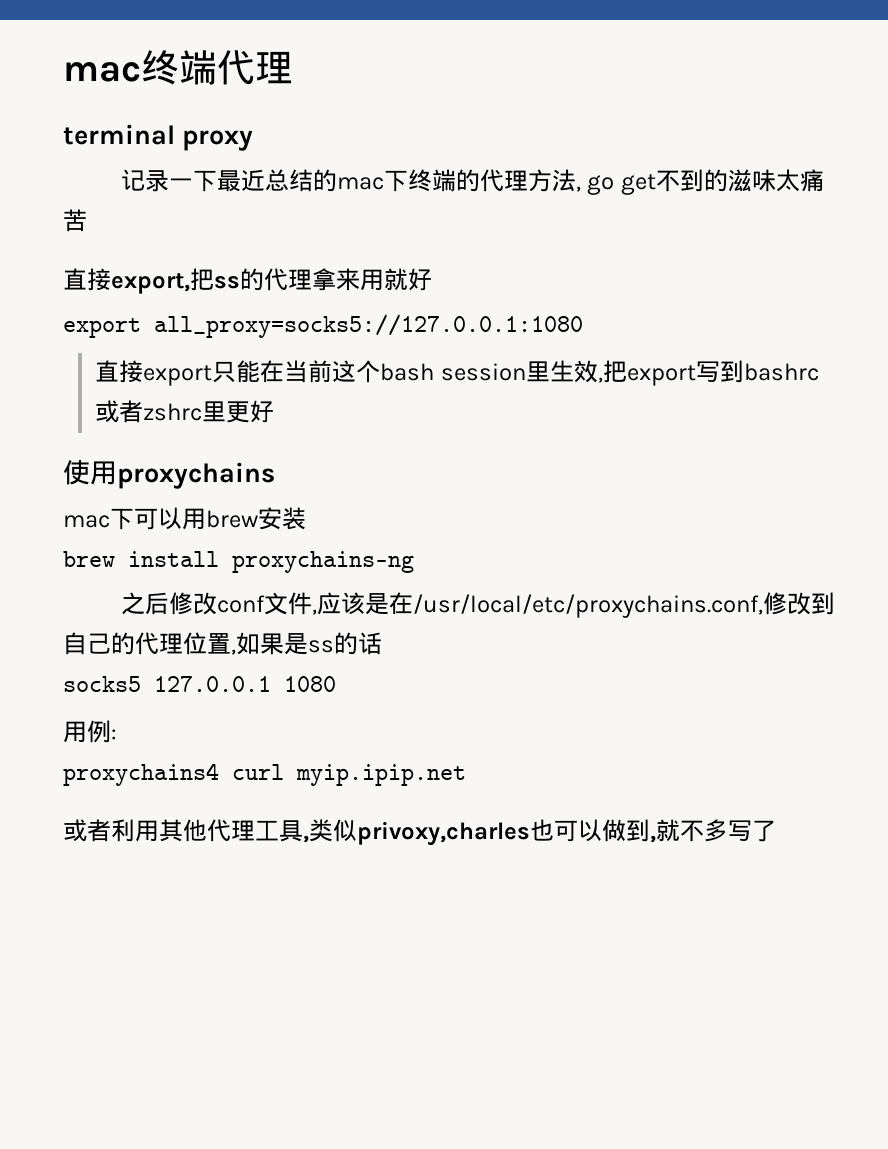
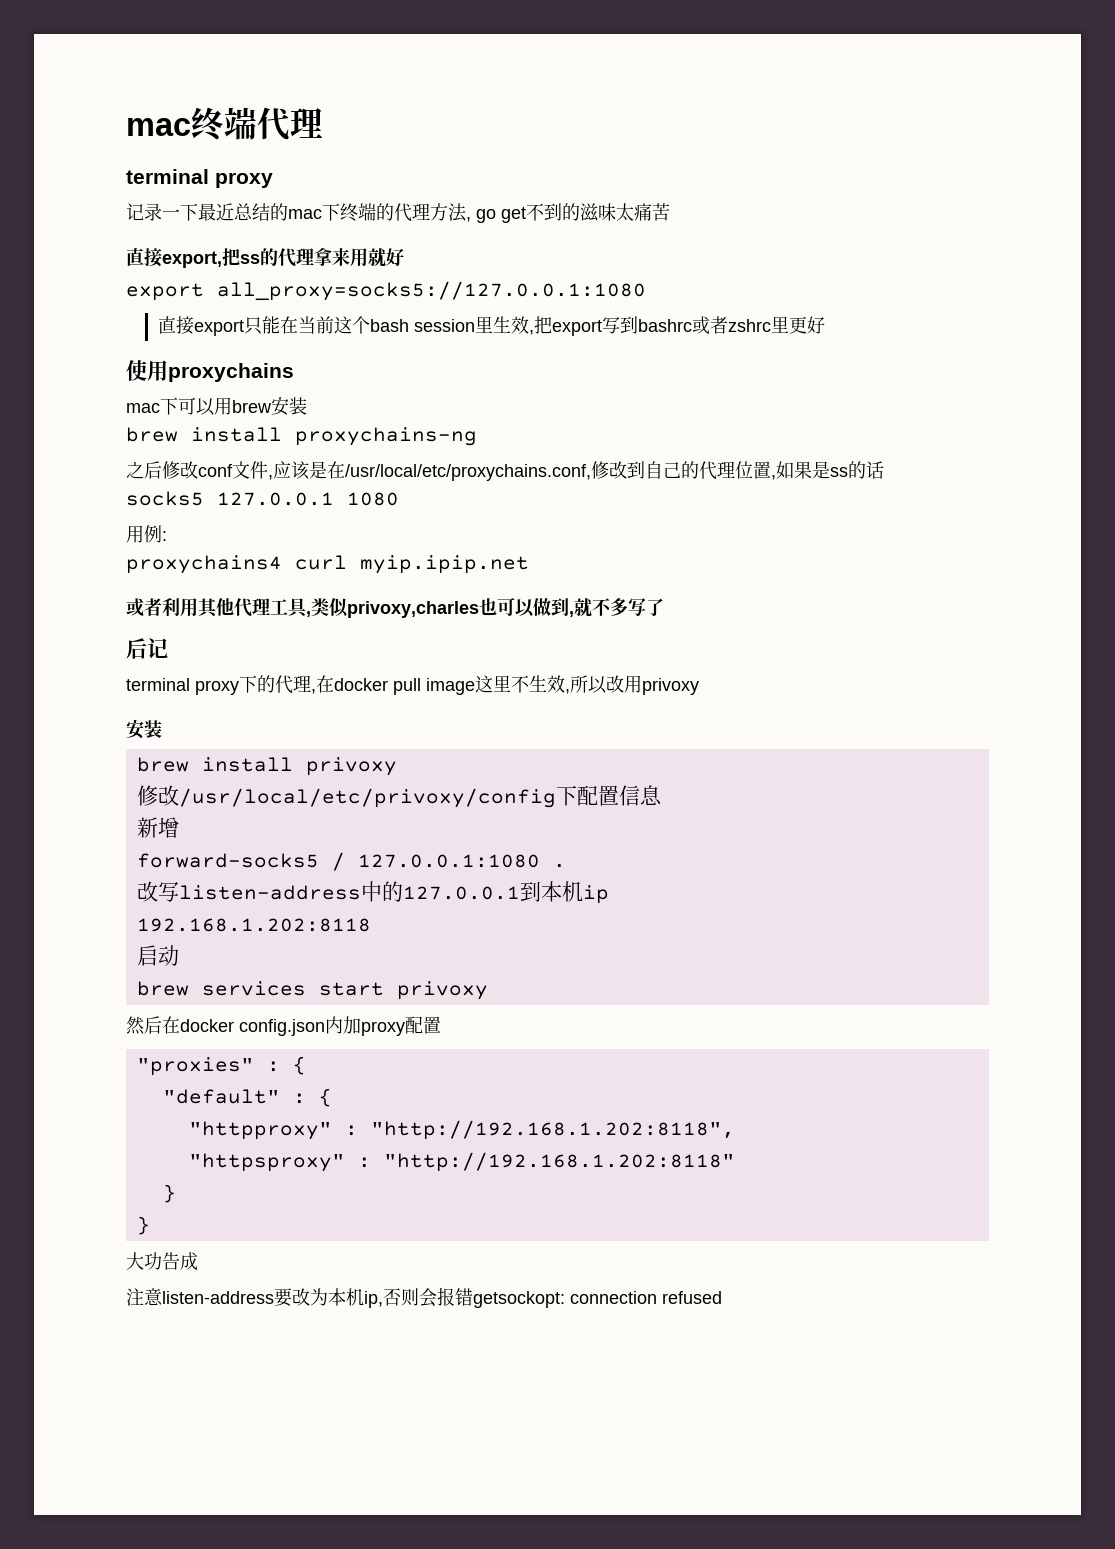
+ 后记
+ terminal proxy下的代理,在docker pull image这里不生效,所以改用privoxy
+ 安装
+ brew install privoxy
+ 修改/usr/local/etc/privoxy/config下配置信息
+ 新增
+ forward-socks5 / 127.0.0.1:1080 .
+ 改写listen-address中的127.0.0.1到本机ip
+ 192.168.1.202:8118
+ 启动
+ brew services start privoxy
+ 然后在docker config.json内加proxy配置
+ "proxies" : {
+ "default" : {
+ "httpproxy" : "http://192.168.1.202:8118",
+ "httpsproxy" : "http://192.168.1.202:8118"
+ }
+ }
+ 大功告成
+ 注意listen-address要改为本机ip,否则会报错getsockopt: connection refused

